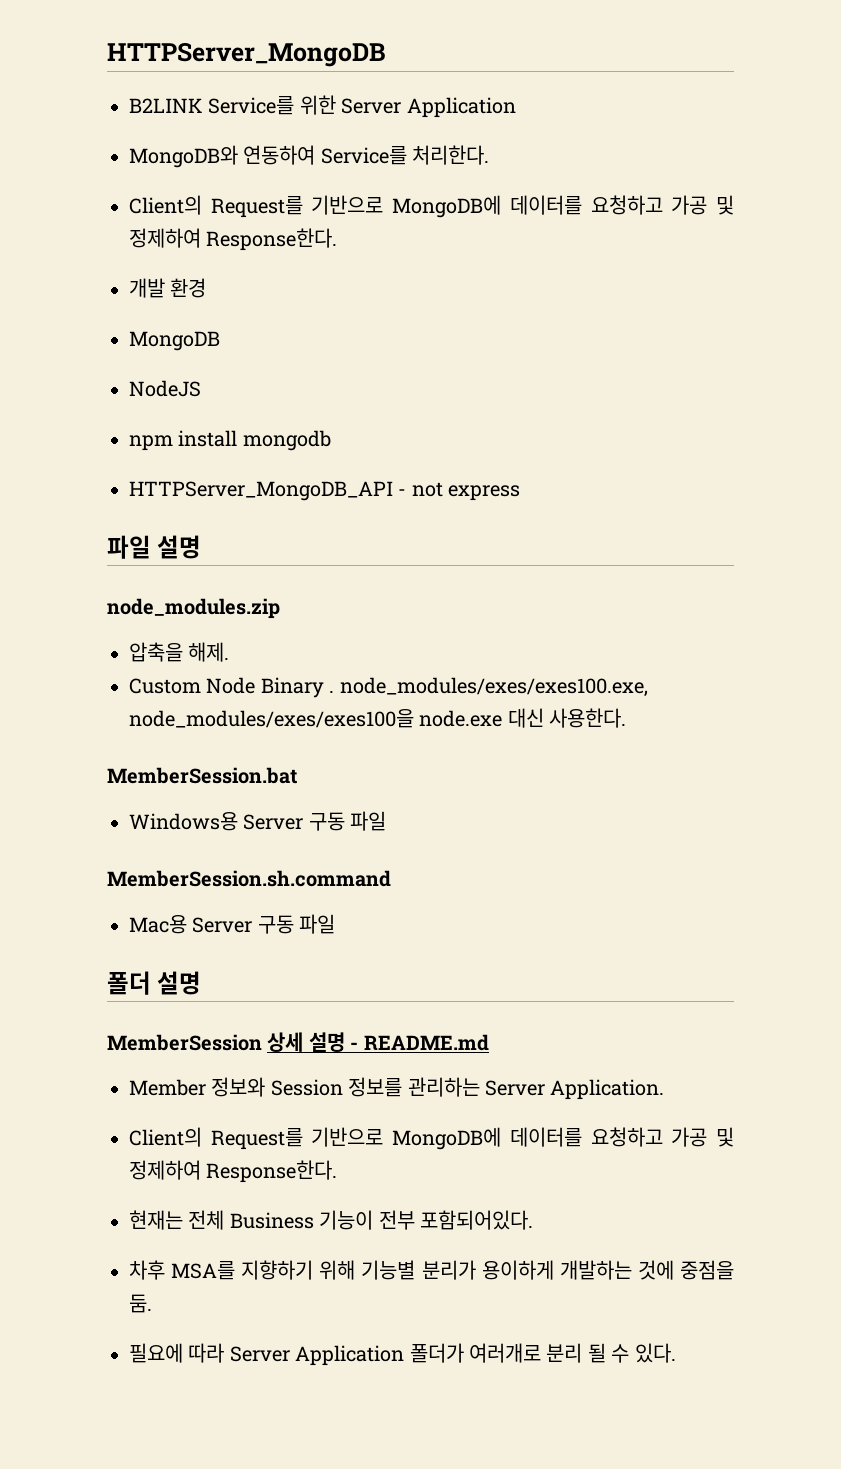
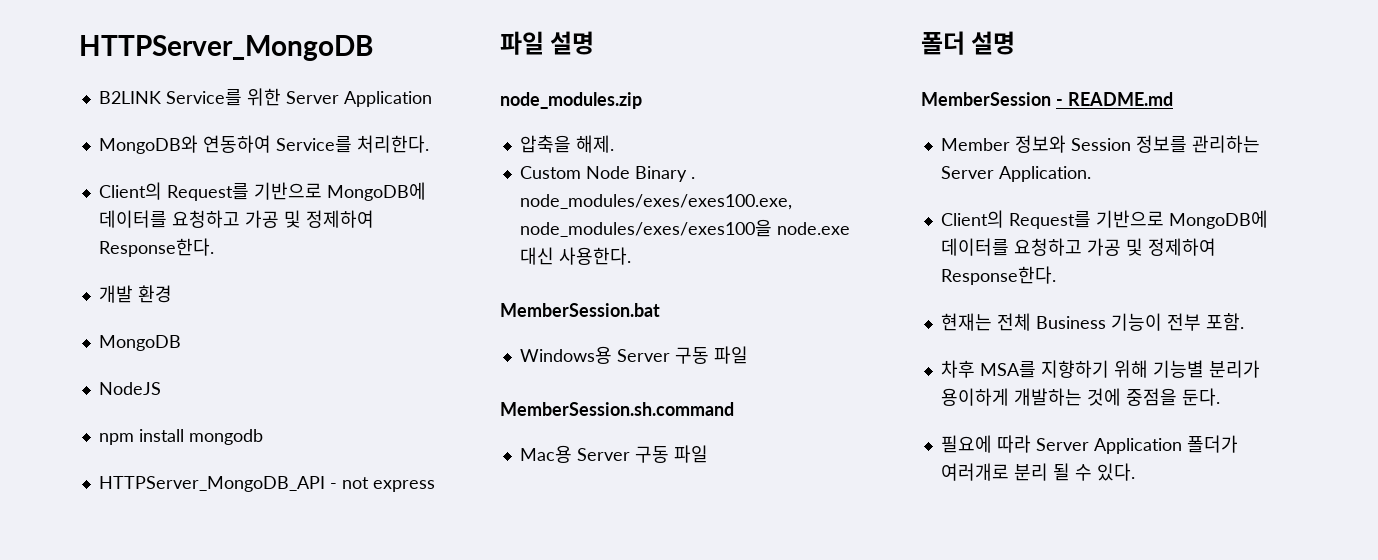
- MemberSession 상세 설명 - README.md
+ MemberSession - README.md
- 현재는 전체 Business 기능이 전부 포함되어있다.
+ 현재는 전체 Business 기능이 전부 포함.
- 차후 MSA를 지향하기 위해 기능별 분리가 용이하게 개발하는 것에 중점을 둠.
+ 차후 MSA를 지향하기 위해 기능별 분리가 용이하게 개발하는 것에 중점을 둔다.

